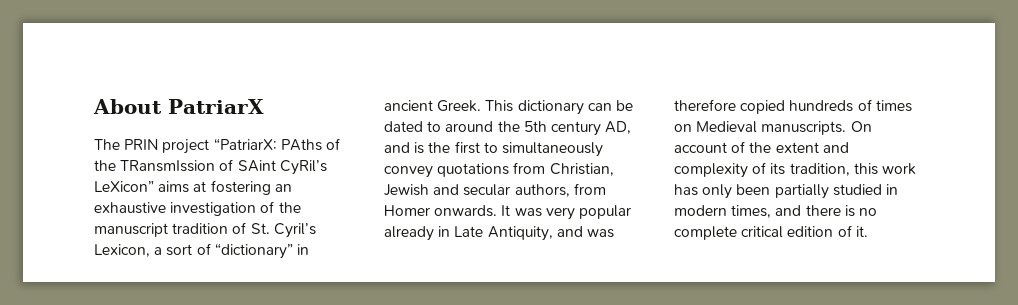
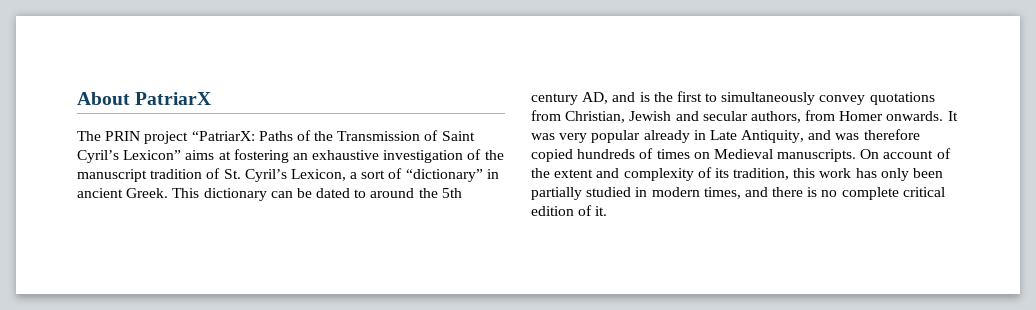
- The PRIN project “PatriarX: PAths of the TRansmIssion of SAint CyRil’s LeXicon” aims at fostering an exhaustive investigation of the manuscript tradition of St. Cyril’s Lexicon, a sort of “dictionary” in ancient Greek.
+ The PRIN project “PatriarX: Paths of the Transmission of Saint Cyril’s Lexicon” aims at fostering an exhaustive investigation of the manuscript tradition of St. Cyril’s Lexicon, a sort of “dictionary” in ancient Greek.

